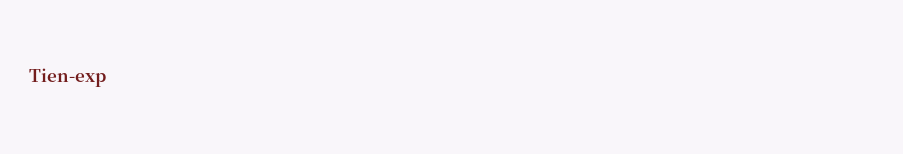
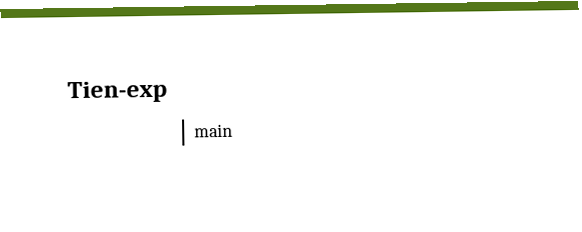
+ main

